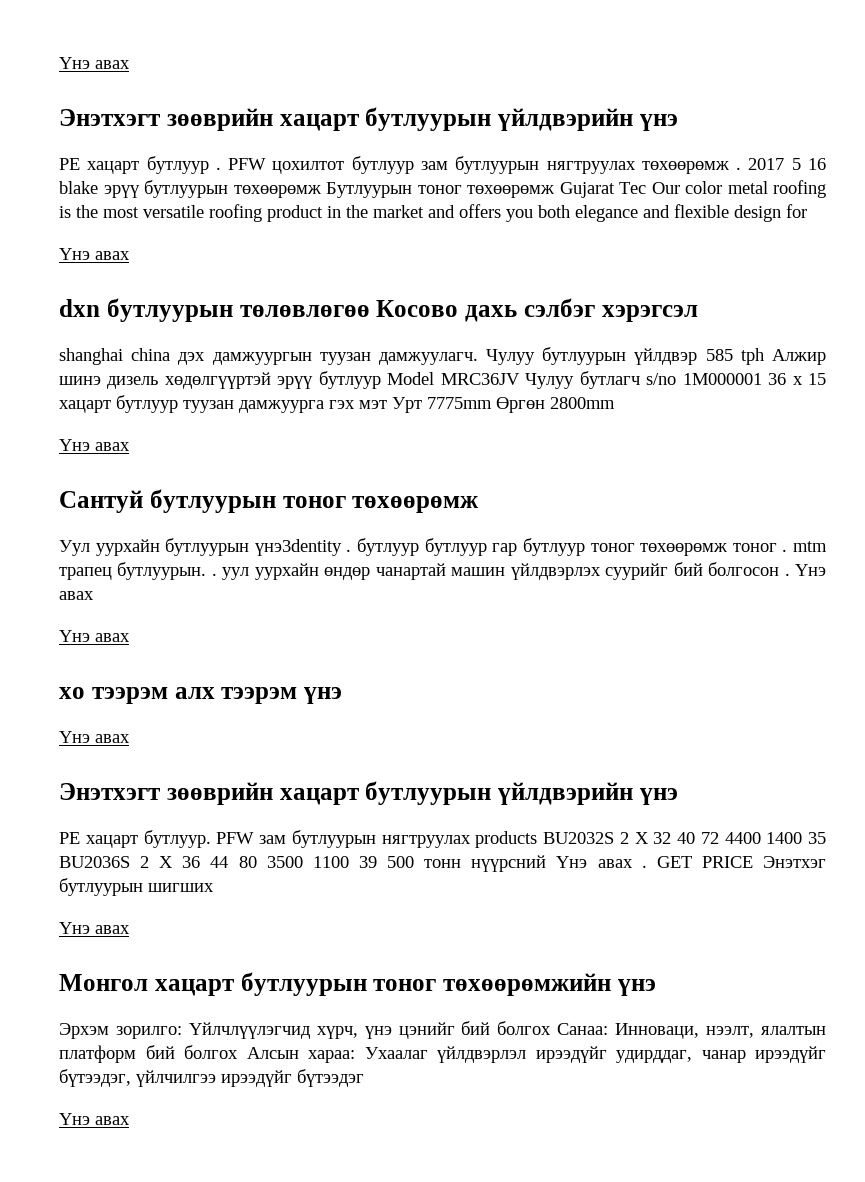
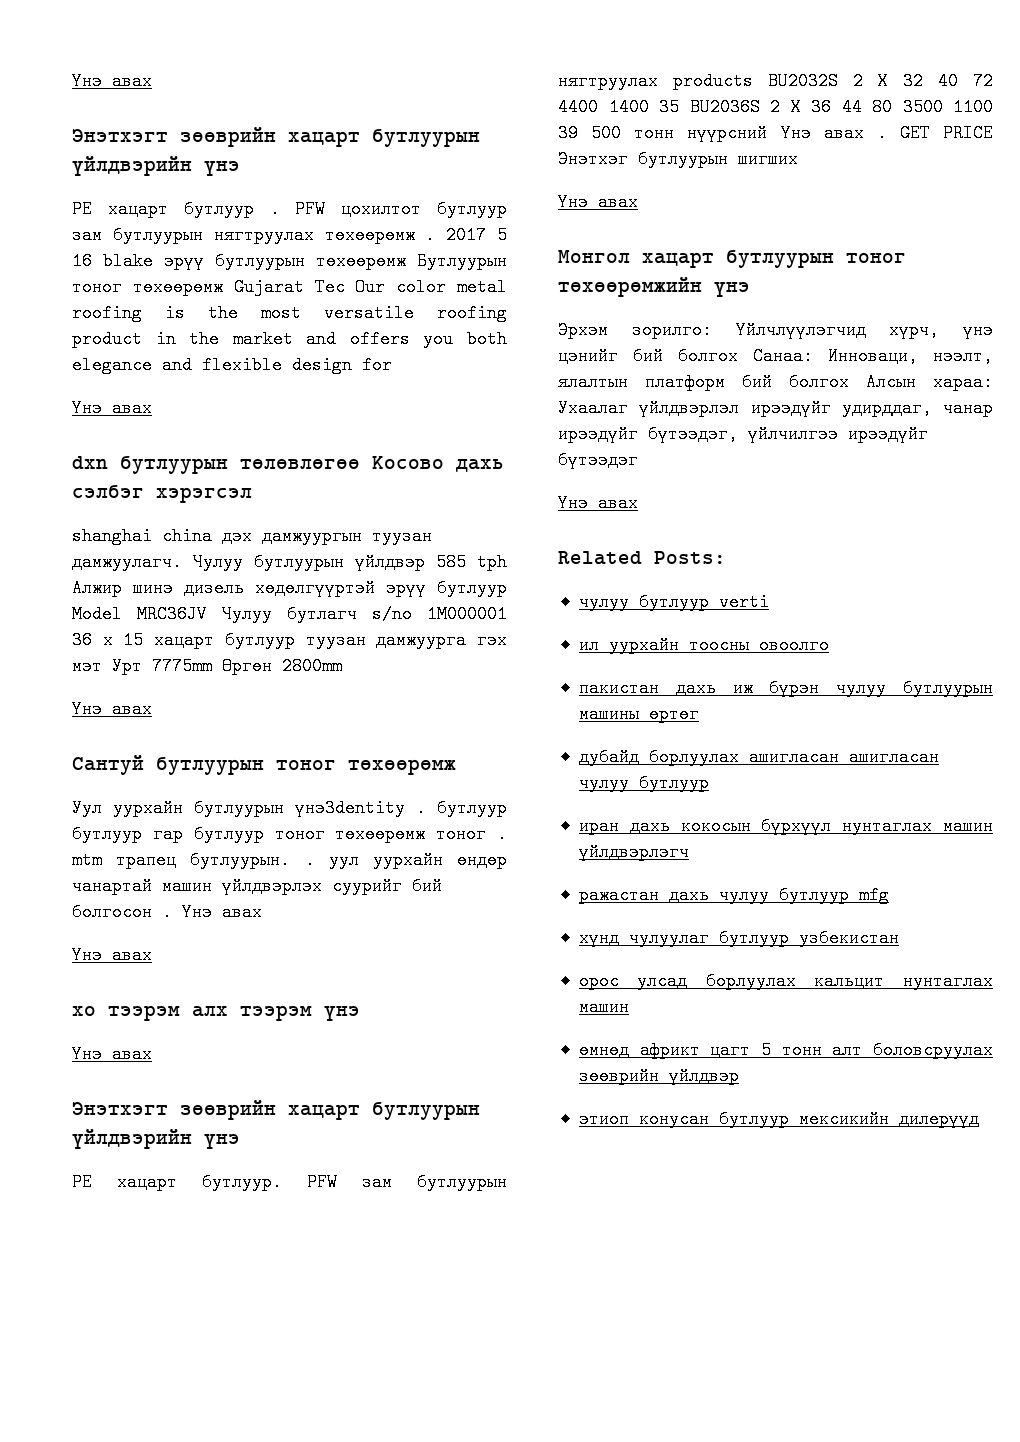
+ Related Posts:
+ чулуу бутлуур verti
+ ил уурхайн тоосны овоолго
+ пакистан дахь иж бүрэн чулуу бутлуурын машины өртөг
+ дубайд борлуулах ашигласан ашигласан чулуу бутлуур
+ иран дахь кокосын бүрхүүл нунтаглах машин үйлдвэрлэгч
+ ражастан дахь чулуу бутлуур mfg
+ хүнд чулуулаг бутлуур узбекистан
+ орос улсад борлуулах кальцит нунтаглах машин
+ өмнөд африкт цагт 5 тонн алт боловсруулах зөөврийн үйлдвэр
+ этиоп конусан бутлуур мексикийн дилерүүд

